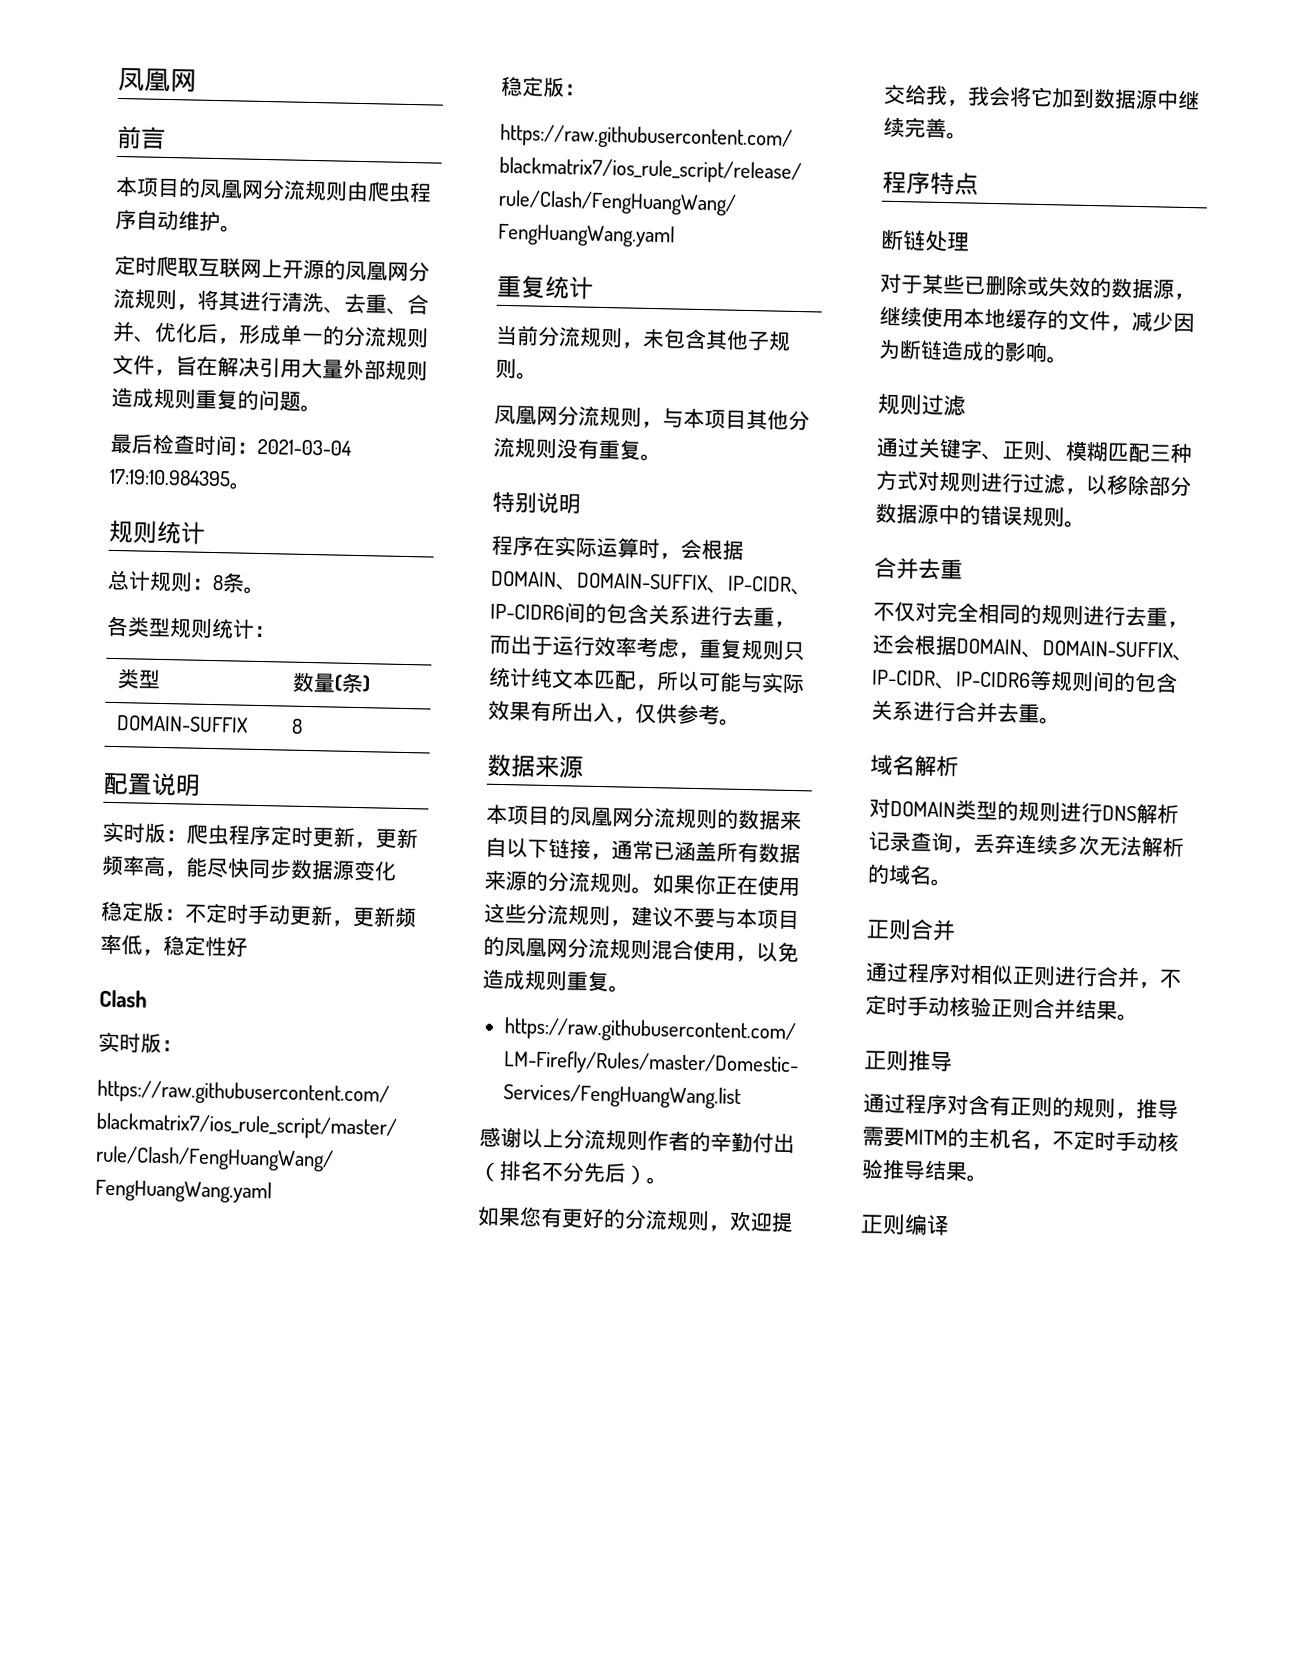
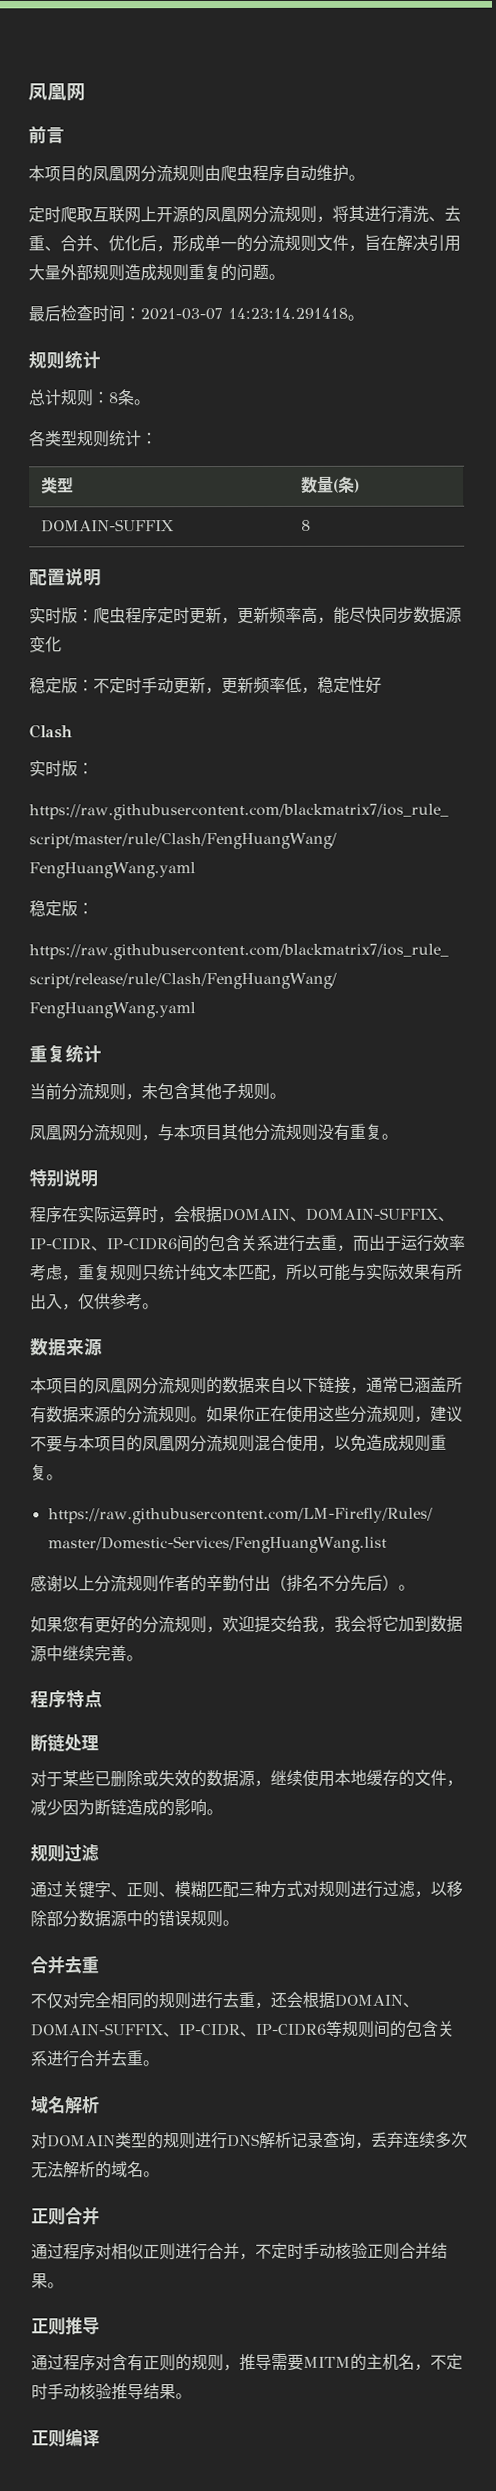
- 最后检查时间：2021-03-04 17:19:10.984395。
+ 最后检查时间：2021-03-07 14:23:14.291418。

